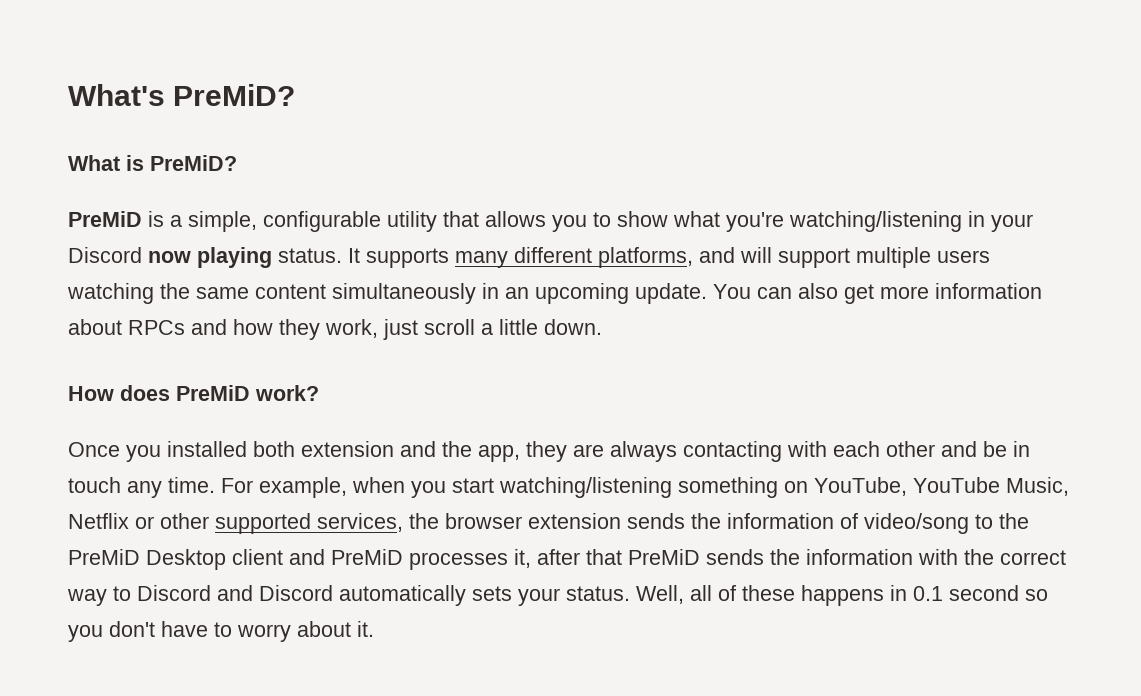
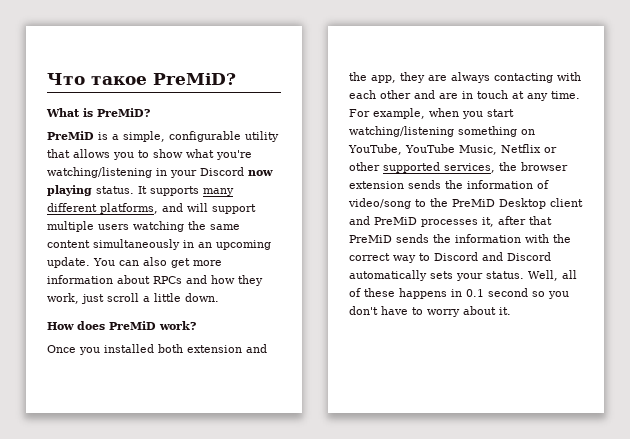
- What's PreMiD?
+ Что такое PreMiD?
- Once you installed both extension and the app, they are always contacting with each other and be in touch any time.
+ Once you installed both extension and the app, they are always contacting with each other and are in touch at any time.

